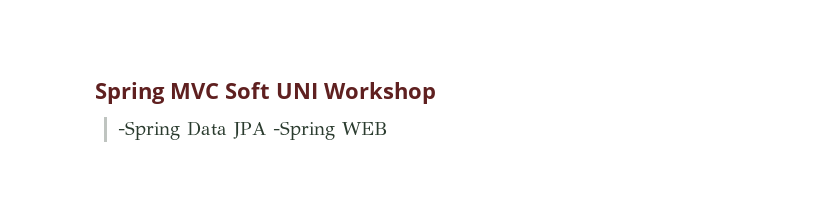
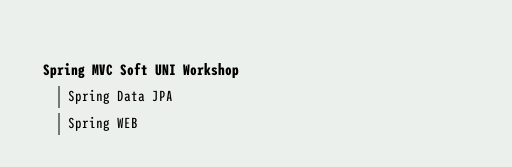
- -Spring Data JPA -Spring WEB
+ Spring Data JPA
+ Spring WEB

